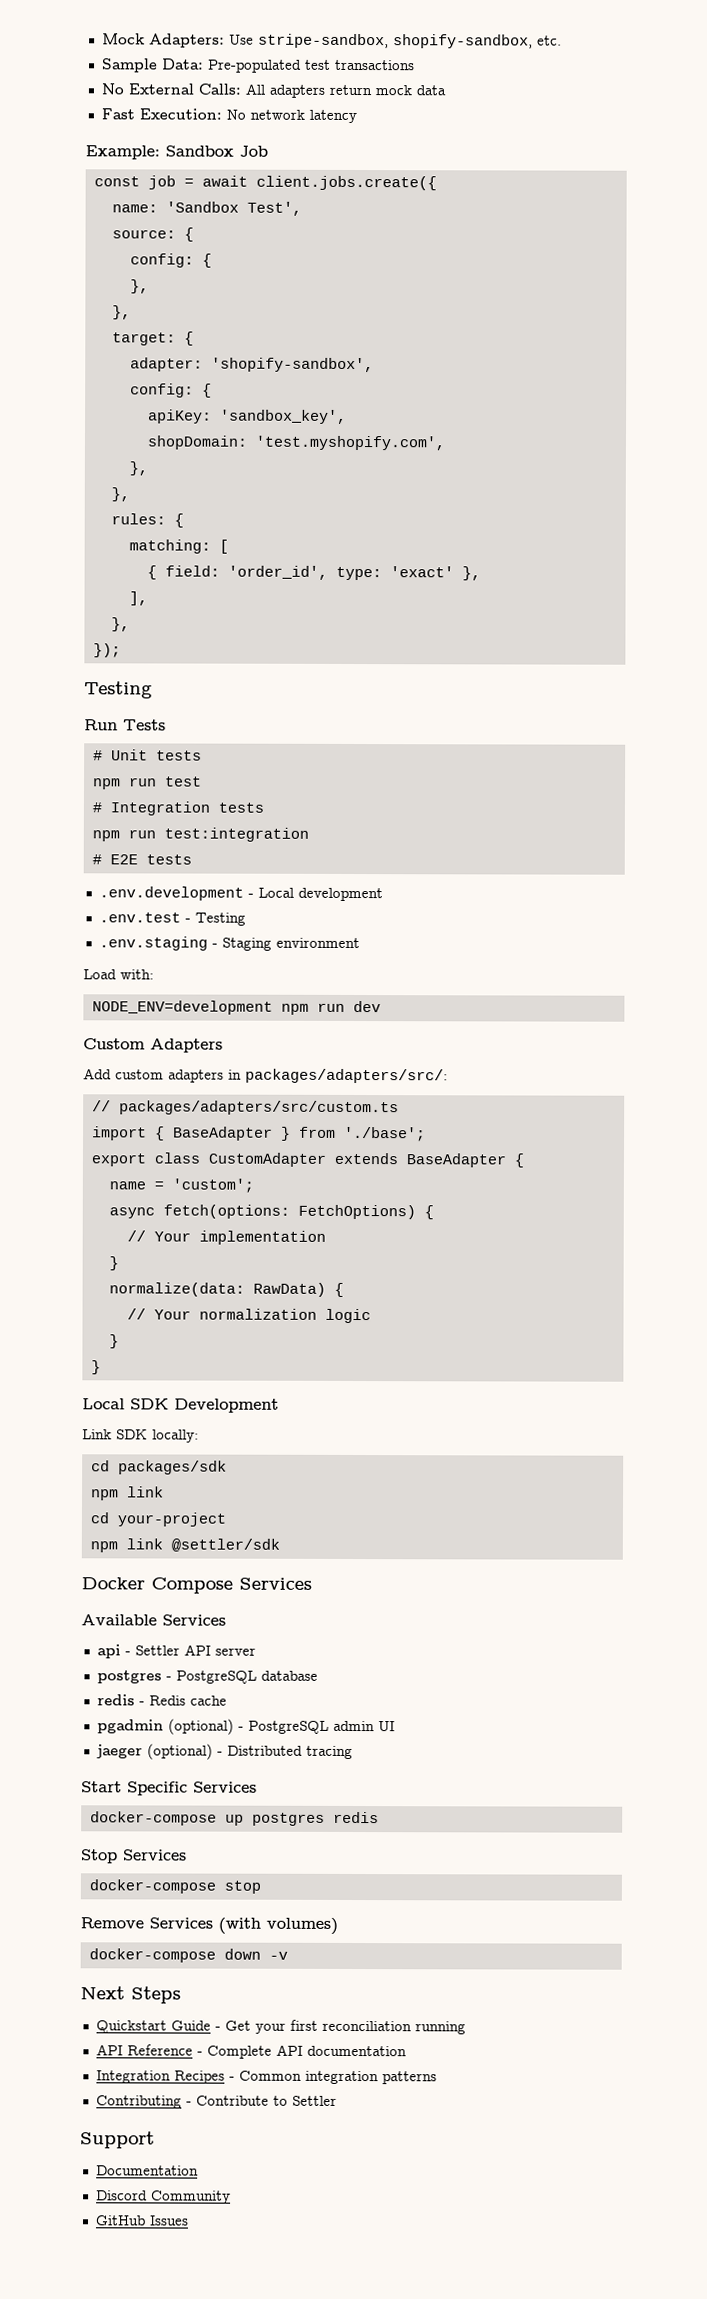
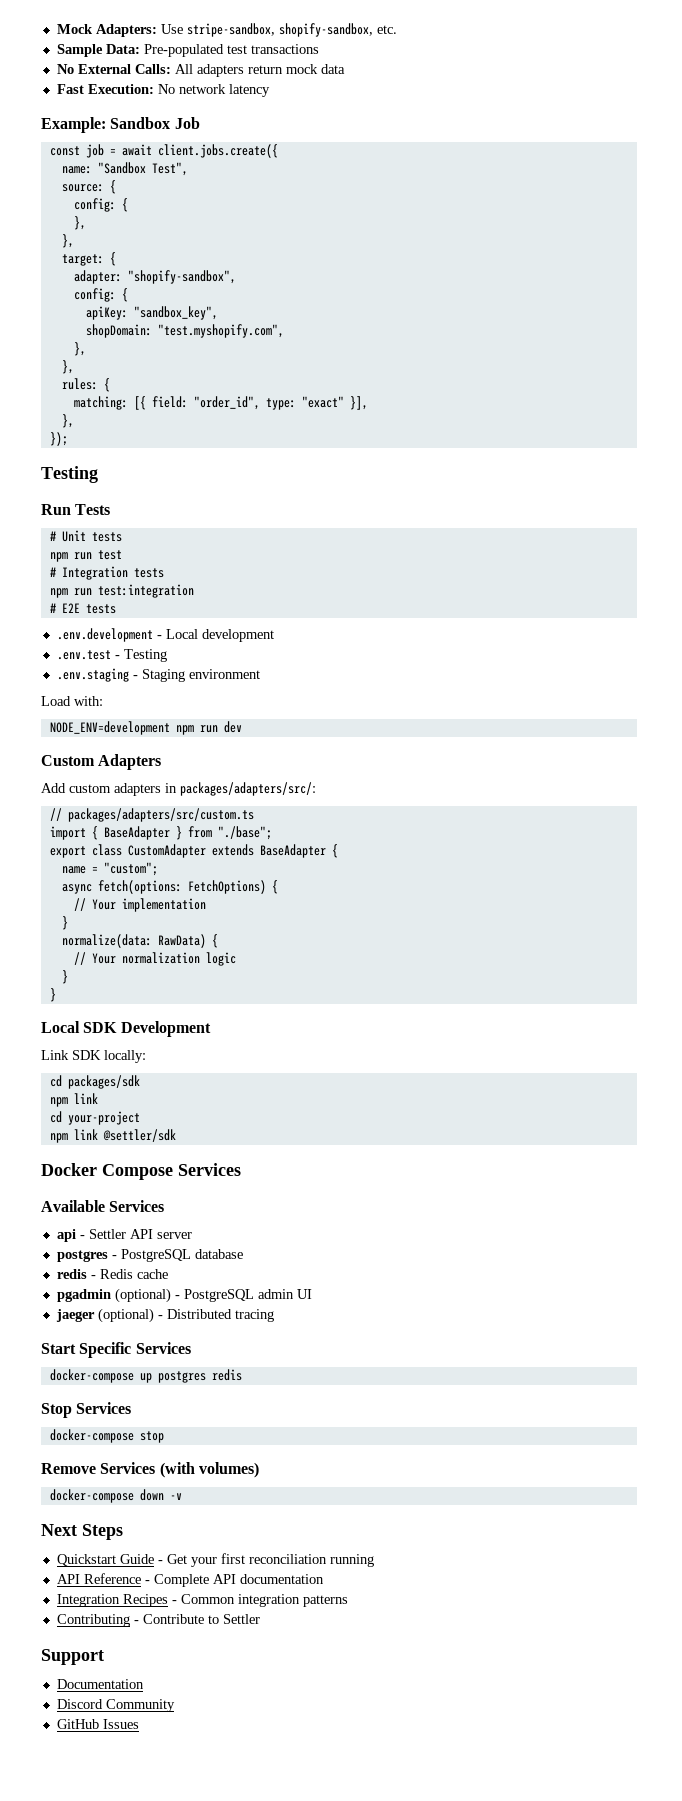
- name: 'Sandbox Test',
+ name: "Sandbox Test",
- adapter: 'shopify-sandbox',
+ adapter: "shopify-sandbox",
- apiKey: 'sandbox_key',
+ apiKey: "sandbox_key",
- shopDomain: 'test.myshopify.com',
+ shopDomain: "test.myshopify.com",
- matching: [
- { field: 'order_id', type: 'exact' },
- ],
+ matching: [{ field: "order_id", type: "exact" }],
- import { BaseAdapter } from './base';
+ import { BaseAdapter } from "./base";
- name = 'custom';
+ name = "custom";

